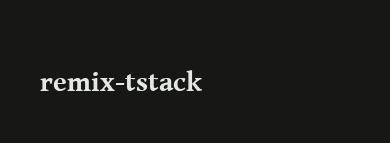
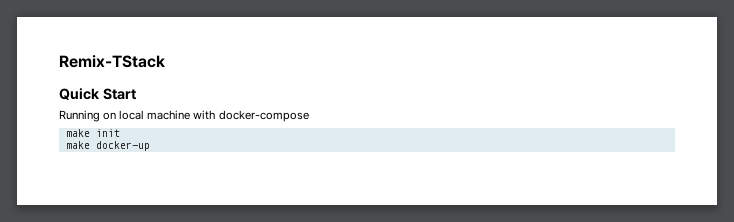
- remix-tstack
+ Remix-TStack
+ Quick Start
+ Running on local machine with docker-compose
+ make init
+ make docker-up

